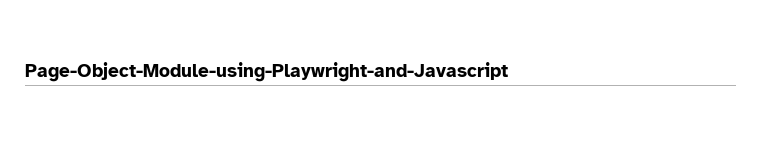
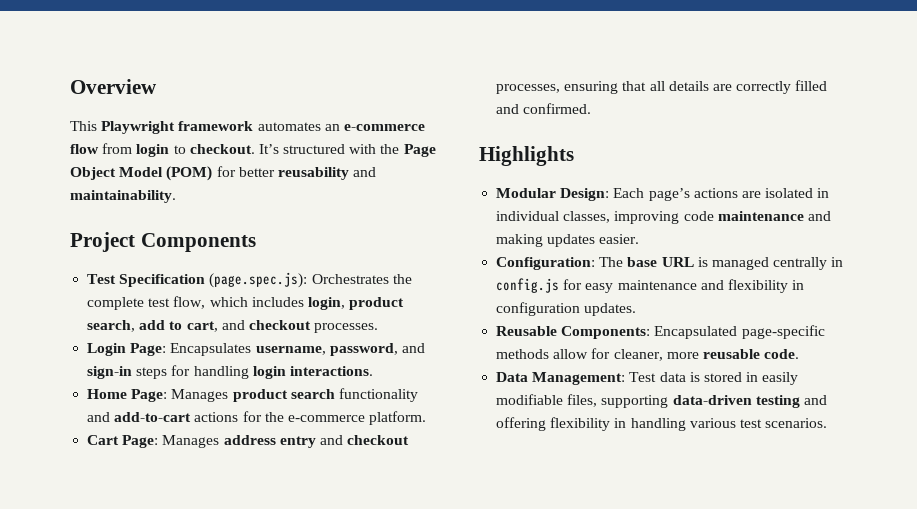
- Page-Object-Module-using-Playwright-and-Javascript
+ Overview
+ This Playwright framework automates an e-commerce flow from login to checkout. It’s structured with the Page Object Model (POM) for better reusability and maintainability.
+ Project Components
+ Test Specification (page.spec.js): Orchestrates the complete test flow, which includes login, product search, add to cart, and checkout processes.
+ Login Page: Encapsulates username, password, and sign-in steps for handling login interactions.
+ Home Page: Manages product search functionality and add-to-cart actions for the e-commerce platform.
+ Cart Page: Manages address entry and checkout processes, ensuring that all details are correctly filled and confirmed.
+ Highlights
+ Modular Design: Each page’s actions are isolated in individual classes, improving code maintenance and making updates easier.
+ Configuration: The base URL is managed centrally in config.js for easy maintenance and flexibility in configuration updates.
+ Reusable Components: Encapsulated page-specific methods allow for cleaner, more reusable code.
+ Data Management: Test data is stored in easily modifiable files, supporting data-driven testing and offering flexibility in handling various test scenarios.

